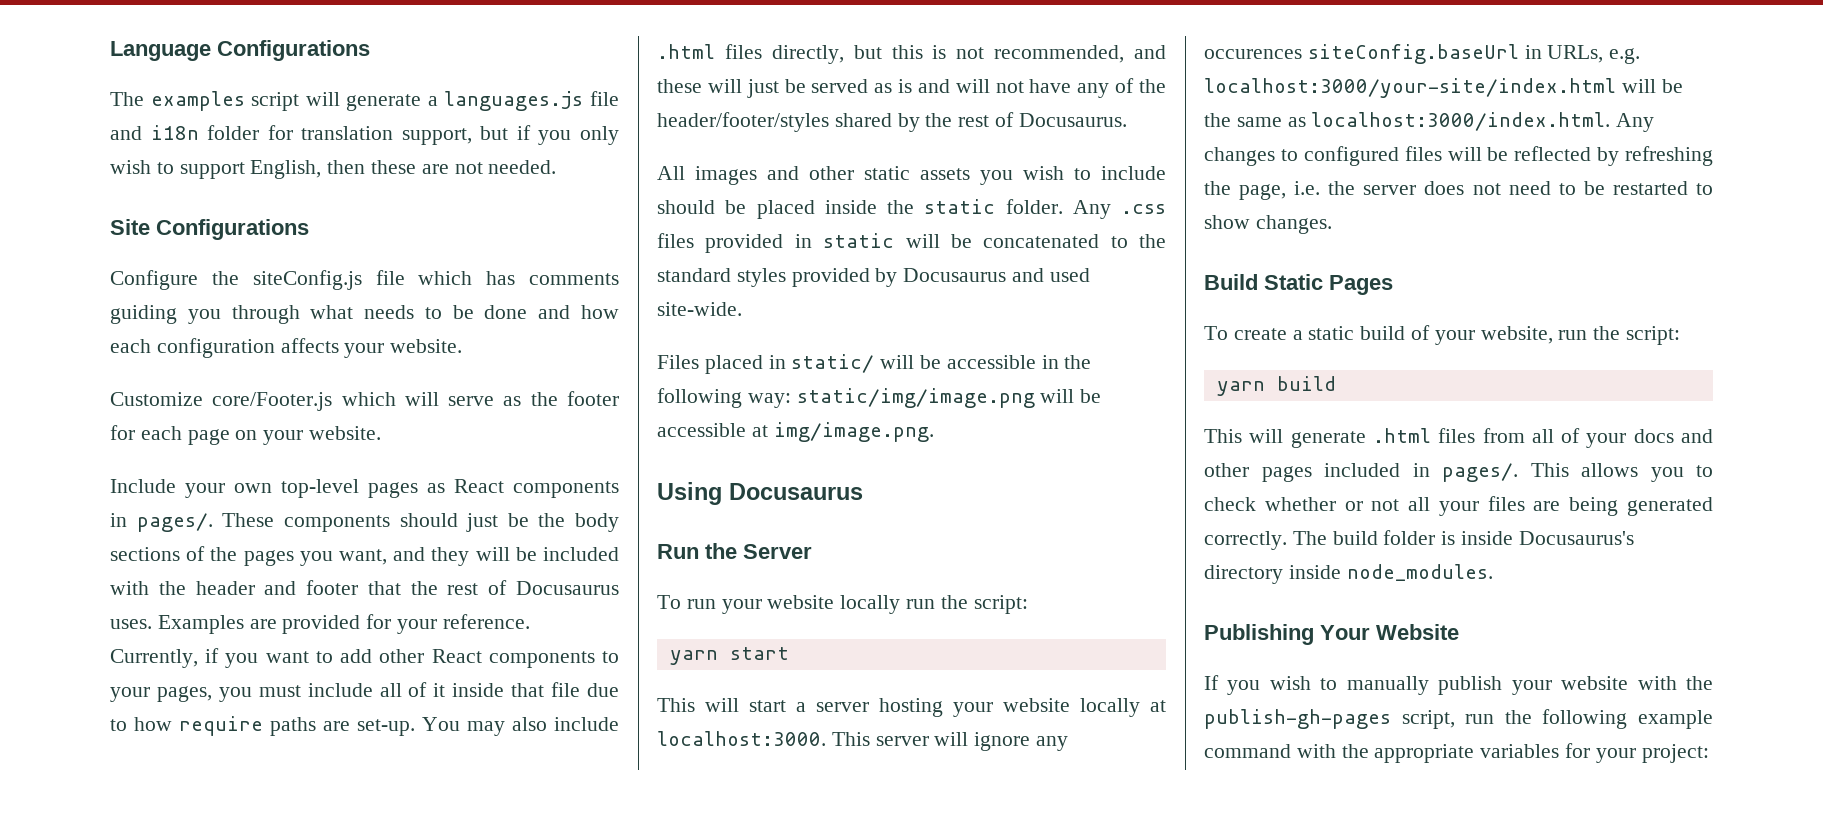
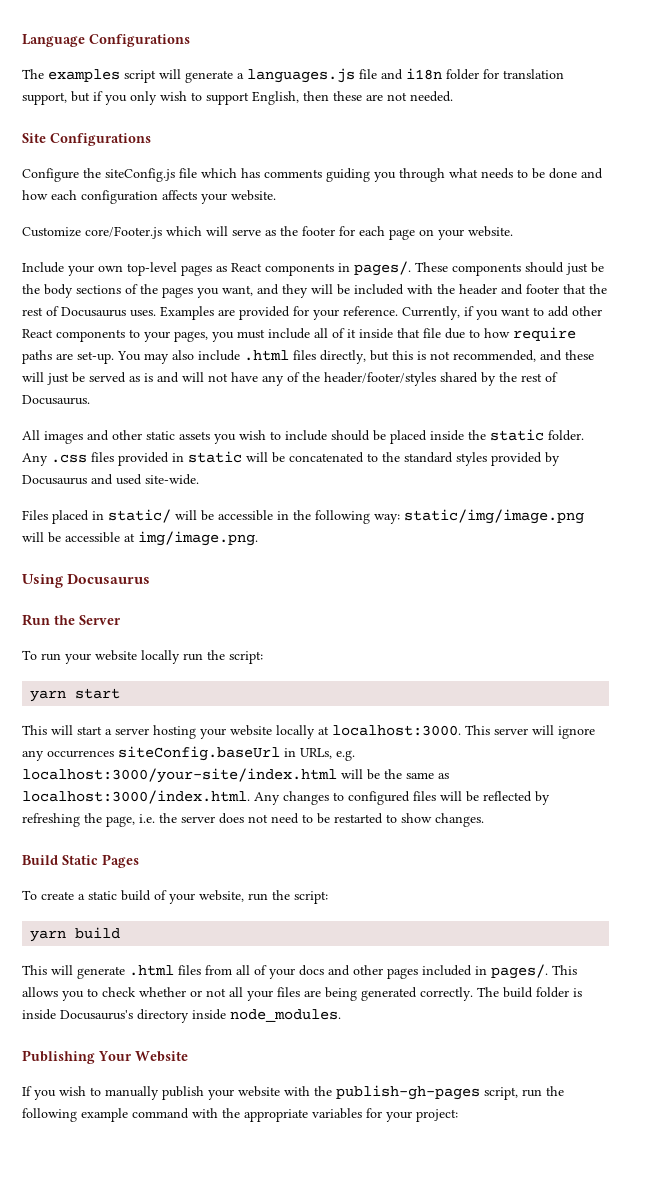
- This server will ignore any occurences siteConfig.baseUrl in URLs, e.g. localhost:3000/your-site/index.html will be the same as localhost:3000/index.html. Any changes to configured files will be reflected by refreshing the page, i.e. the server does not need to be restarted to show changes.
+ This server will ignore any occurrences siteConfig.baseUrl in URLs, e.g. localhost:3000/your-site/index.html will be the same as localhost:3000/index.html. Any changes to configured files will be reflected by refreshing the page, i.e. the server does not need to be restarted to show changes.

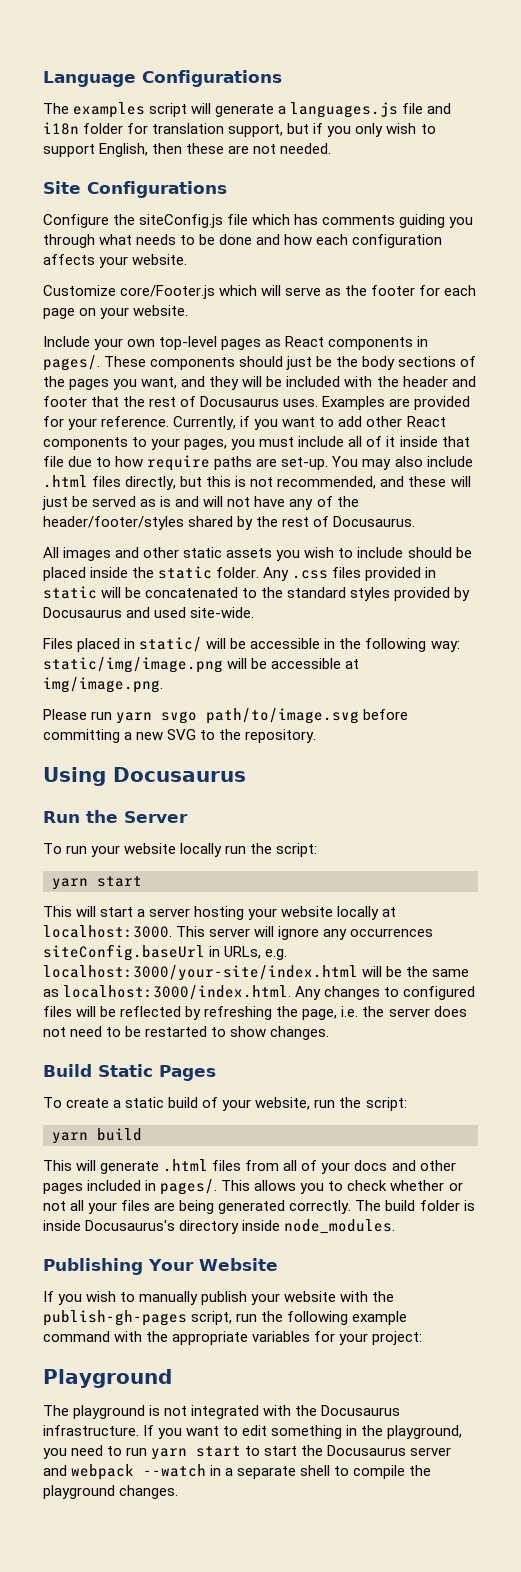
+ Please run yarn svgo path/to/image.svg before committing a new SVG to the repository.
+ Playground
+ The playground is not integrated with the Docusaurus infrastructure. If you want to edit something in the playground, you need to run yarn start to start the Docusaurus server and webpack --watch in a separate shell to compile the playground changes.

